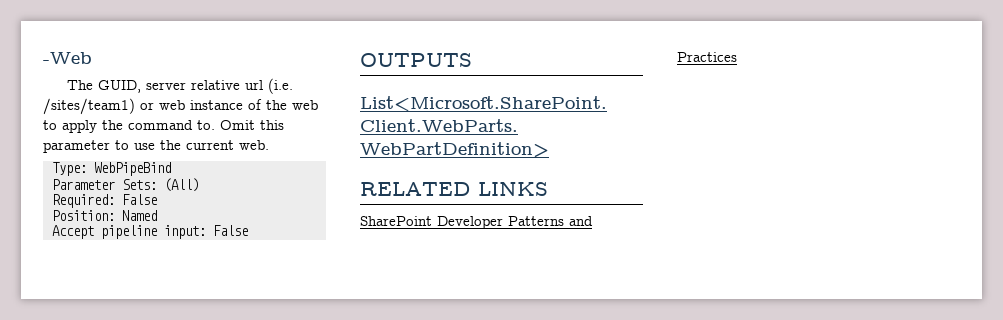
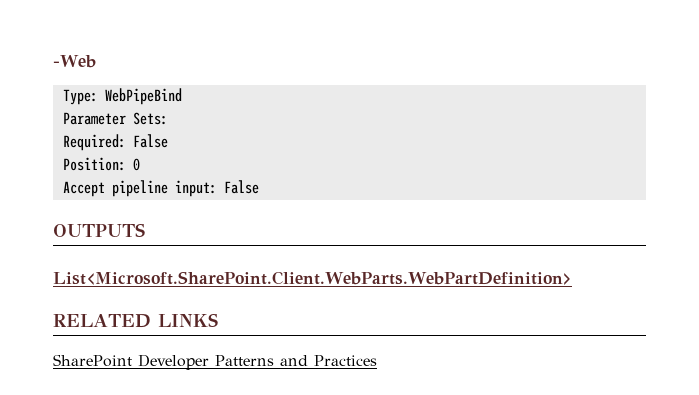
- The GUID, server relative url (i.e. /sites/team1) or web instance of the web to apply the command to. Omit this parameter to use the current web.
- Parameter Sets: (All)
+ Parameter Sets:
- Position: Named
+ Position: 0

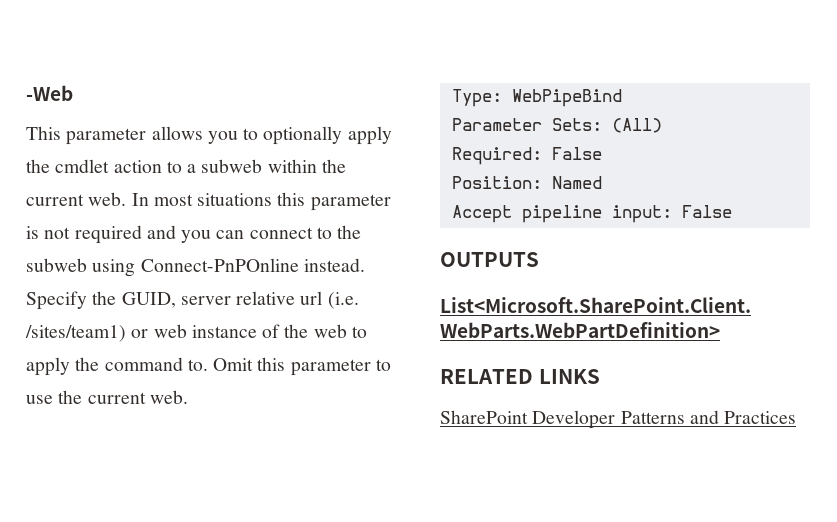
+ This parameter allows you to optionally apply the cmdlet action to a subweb within the current web. In most situations this parameter is not required and you can connect to the subweb using Connect-PnPOnline instead. Specify the GUID, server relative url (i.e. /sites/team1) or web instance of the web to apply the command to. Omit this parameter to use the current web.
- Parameter Sets:
+ Parameter Sets: (All)
- Position: 0
+ Position: Named

